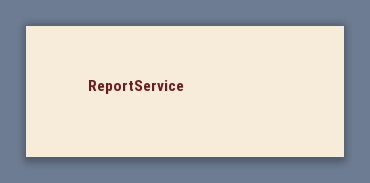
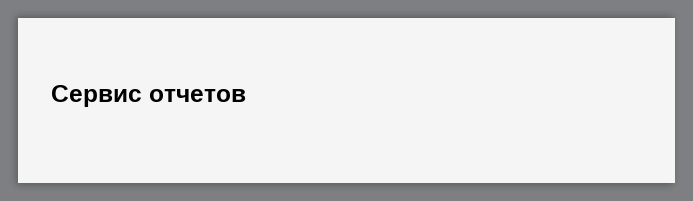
- ReportService
+ Сервис отчетов

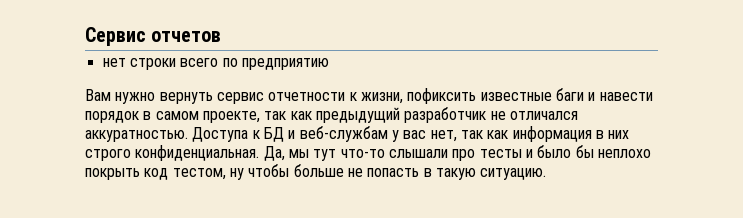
+ нет строки всего по предприятию
+ Вам нужно вернуть сервис отчетности к жизни, пофиксить известные баги и навести порядок в самом проекте, так как предыдущий разработчик не отличался аккуратностью. Доступа к БД и веб-службам у вас нет, так как информация в них строго конфиденциальная. Да, мы тут что-то слышали про тесты и было бы неплохо покрыть код тестом, ну чтобы больше не попасть в такую ситуацию.

